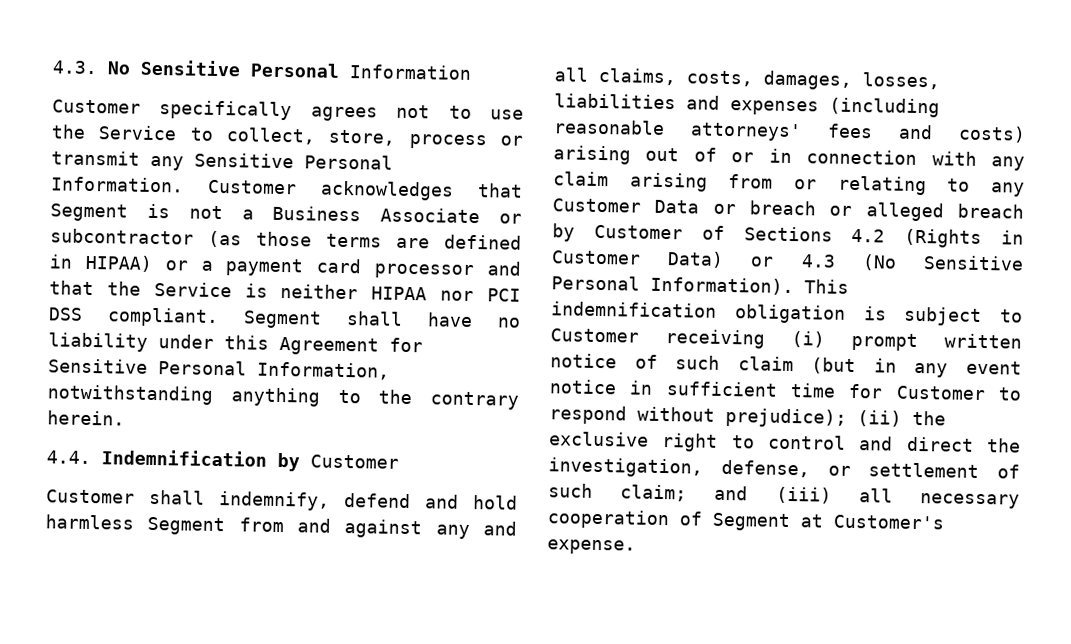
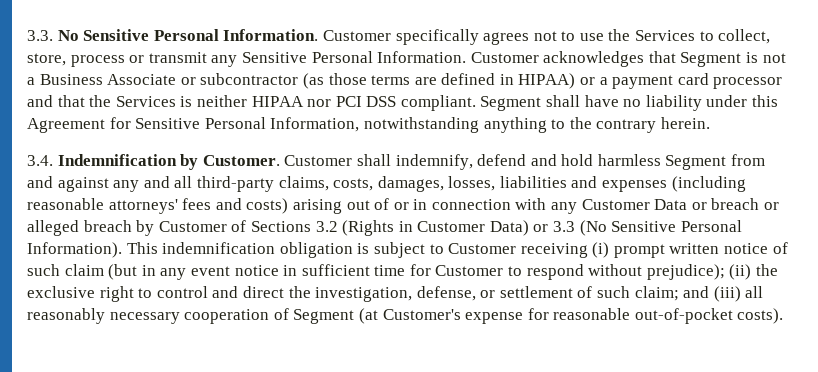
- 4.3. No Sensitive Personal Information
- Customer specifically agrees not to use the Service to collect, store, process or transmit any Sensitive Personal Information.
+ 3.3. No Sensitive Personal Information. Customer specifically agrees not to use the Services to collect, store, process or transmit any Sensitive Personal Information.
- Customer acknowledges that Segment is not a Business Associate or subcontractor (as those terms are defined in HIPAA) or a payment card processor and that the Service is neither HIPAA nor PCI DSS compliant.
+ Customer acknowledges that Segment is not a Business Associate or subcontractor (as those terms are defined in HIPAA) or a payment card processor and that the Services is neither HIPAA nor PCI DSS compliant.
- 4.4. Indemnification by Customer
- Customer shall indemnify, defend and hold harmless Segment from and against any and all claims, costs, damages, losses, liabilities and expenses (including reasonable attorneys' fees and costs) arising out of or in connection with any claim arising from or relating to any Customer Data or breach or alleged breach by Customer of Sections 4.2 (Rights in Customer Data) or 4.3 (No Sensitive Personal Information).
+ 3.4. Indemnification by Customer. Customer shall indemnify, defend and hold harmless Segment from and against any and all third-party claims, costs, damages, losses, liabilities and expenses (including reasonable attorneys' fees and costs) arising out of or in connection with any Customer Data or breach or alleged breach by Customer of Sections 3.2 (Rights in Customer Data) or 3.3 (No Sensitive Personal Information).
- This indemnification obligation is subject to Customer receiving (i) prompt written notice of such claim (but in any event notice in sufficient time for Customer to respond without prejudice); (ii) the exclusive right to control and direct the investigation, defense, or settlement of such claim; and (iii) all necessary cooperation of Segment at Customer's expense.
+ This indemnification obligation is subject to Customer receiving (i) prompt written notice of such claim (but in any event notice in sufficient time for Customer to respond without prejudice); (ii) the exclusive right to control and direct the investigation, defense, or settlement of such claim; and (iii) all reasonably necessary cooperation of Segment (at Customer's expense for reasonable out-of-pocket costs).

